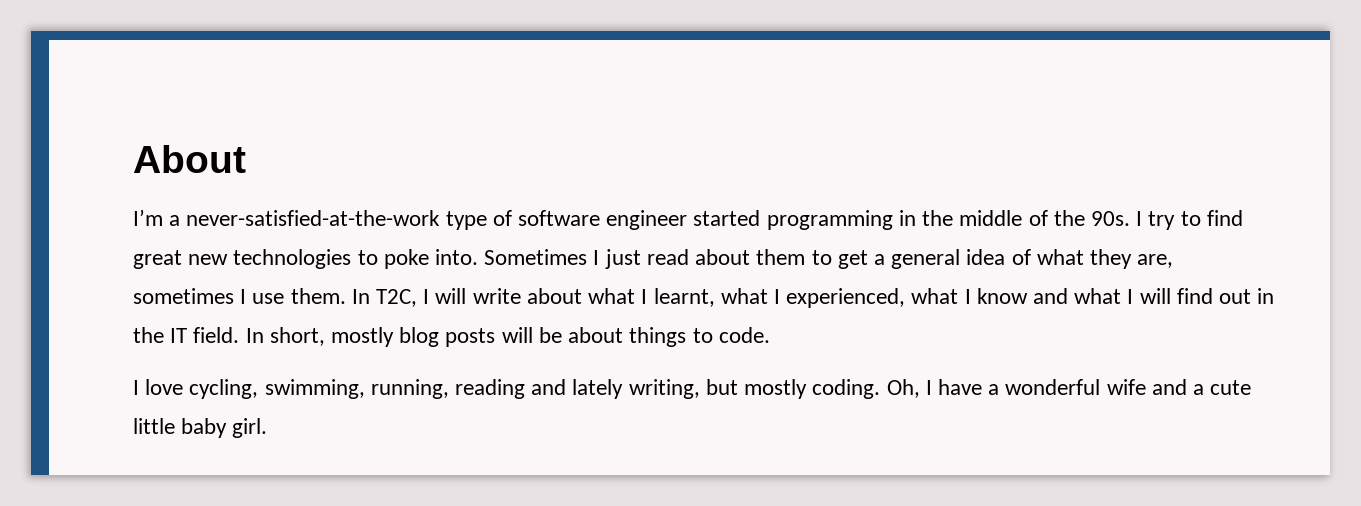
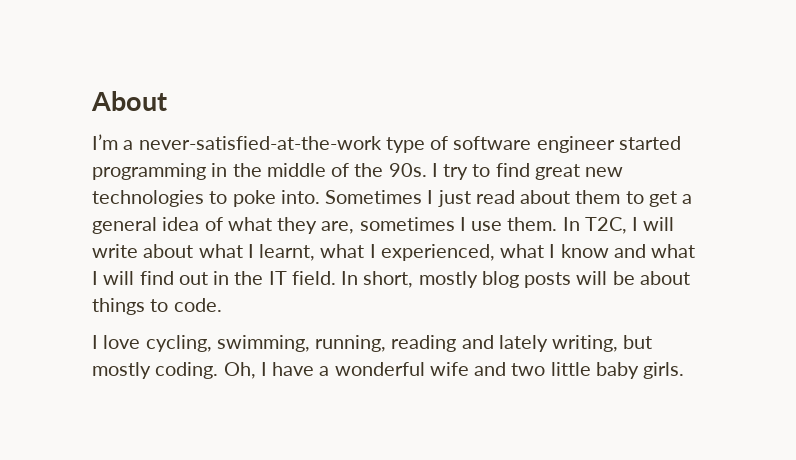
- Oh, I have a wonderful wife and a cute little baby girl.
+ Oh, I have a wonderful wife and two little baby girls.

